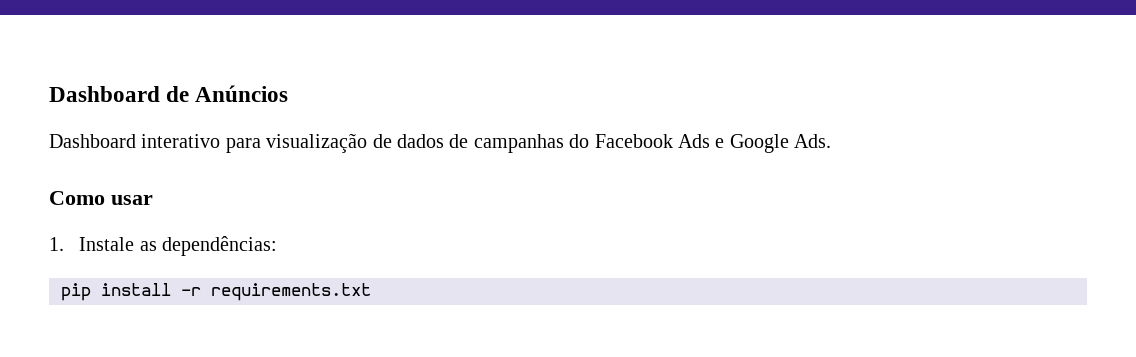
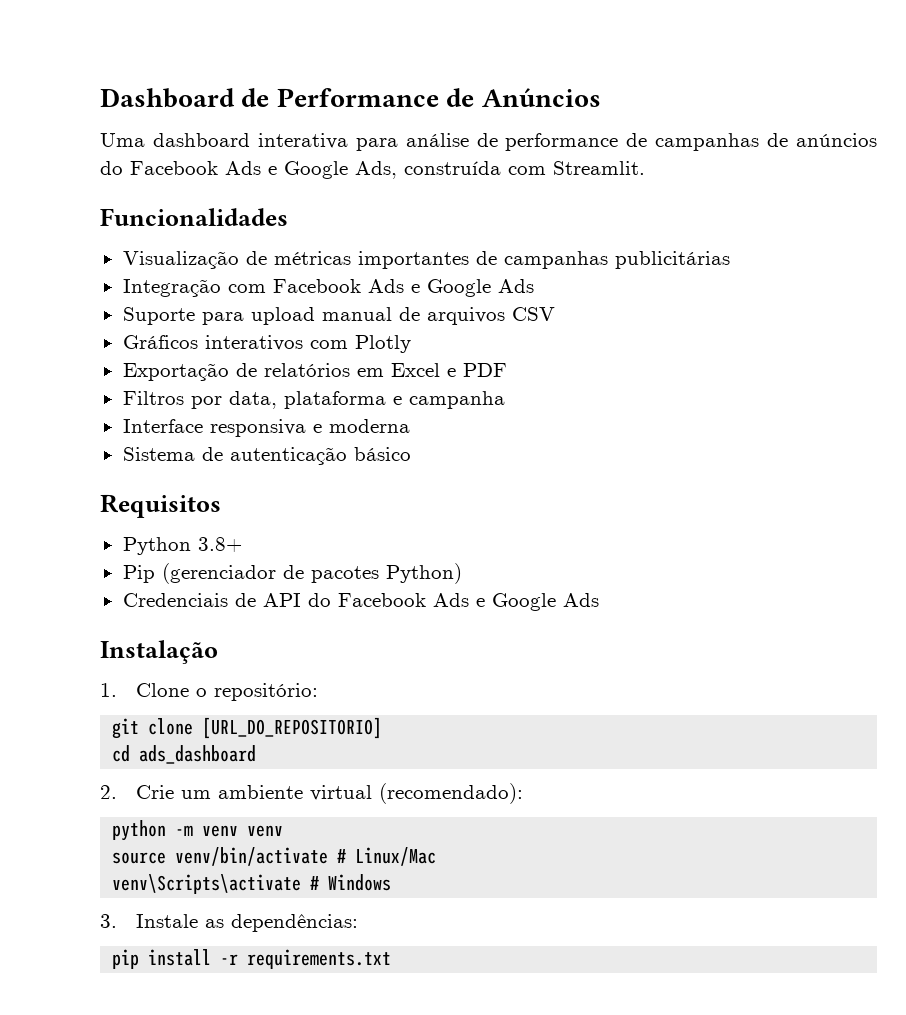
- Dashboard de Anúncios
+ Dashboard de Performance de Anúncios
- Dashboard interativo para visualização de dados de campanhas do Facebook Ads e Google Ads.
- Como usar
- 1. Instale as dependências:
+ Uma dashboard interativa para análise de performance de campanhas de anúncios do Facebook Ads e Google Ads, construída com Streamlit.
+ Funcionalidades
+ Visualização de métricas importantes de campanhas publicitárias
+ Integração com Facebook Ads e Google Ads
+ Suporte para upload manual de arquivos CSV
+ Gráficos interativos com Plotly
+ Exportação de relatórios em Excel e PDF
+ Filtros por data, plataforma e campanha
+ Interface responsiva e moderna
+ Sistema de autenticação básico
+ Requisitos
+ Python 3.8+
+ Pip (gerenciador de pacotes Python)
+ Credenciais de API do Facebook Ads e Google Ads
+ Instalação
+ 1. Clone o repositório:
+ git clone [URL_DO_REPOSITORIO]
+ cd ads_dashboard
+ 2. Crie um ambiente virtual (recomendado):
+ python -m venv venv
+ source venv/bin/activate # Linux/Mac
+ venv\Scripts\activate # Windows
+ 3. Instale as dependências:

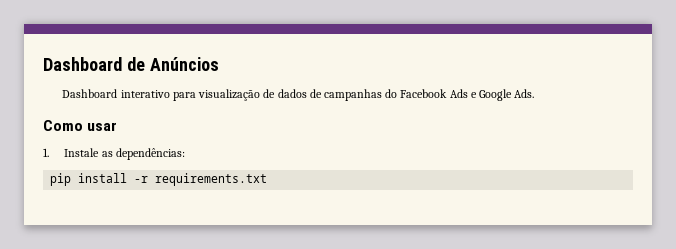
- Dashboard de Performance de Anúncios
+ Dashboard de Anúncios
- Uma dashboard interativa para análise de performance de campanhas de anúncios do Facebook Ads e Google Ads, construída com Streamlit.
- Funcionalidades
- Visualização de métricas importantes de campanhas publicitárias
- Integração com Facebook Ads e Google Ads
- Suporte para upload manual de arquivos CSV
- Gráficos interativos com Plotly
- Exportação de relatórios em Excel e PDF
- Filtros por data, plataforma e campanha
- Interface responsiva e moderna
- Sistema de autenticação básico
- Requisitos
- Python 3.8+
- Pip (gerenciador de pacotes Python)
- Credenciais de API do Facebook Ads e Google Ads
- Instalação
- 1. Clone o repositório:
- git clone [URL_DO_REPOSITORIO]
- cd ads_dashboard
- 2. Crie um ambiente virtual (recomendado):
- python -m venv venv
- source venv/bin/activate # Linux/Mac
- venv\Scripts\activate # Windows
- 3. Instale as dependências:
+ Dashboard interativo para visualização de dados de campanhas do Facebook Ads e Google Ads.
+ Como usar
+ 1. Instale as dependências:

